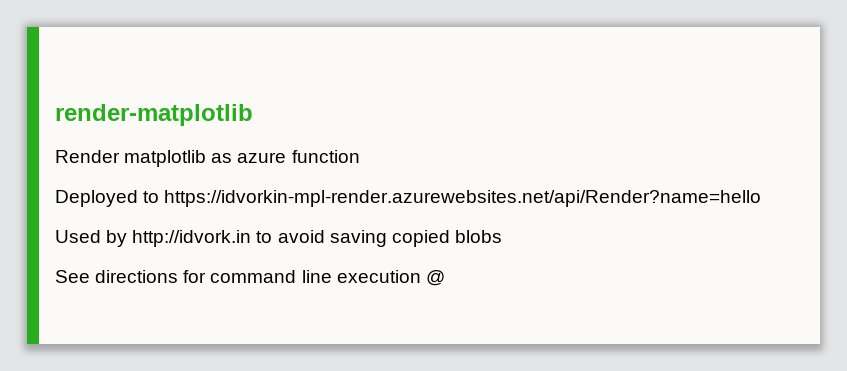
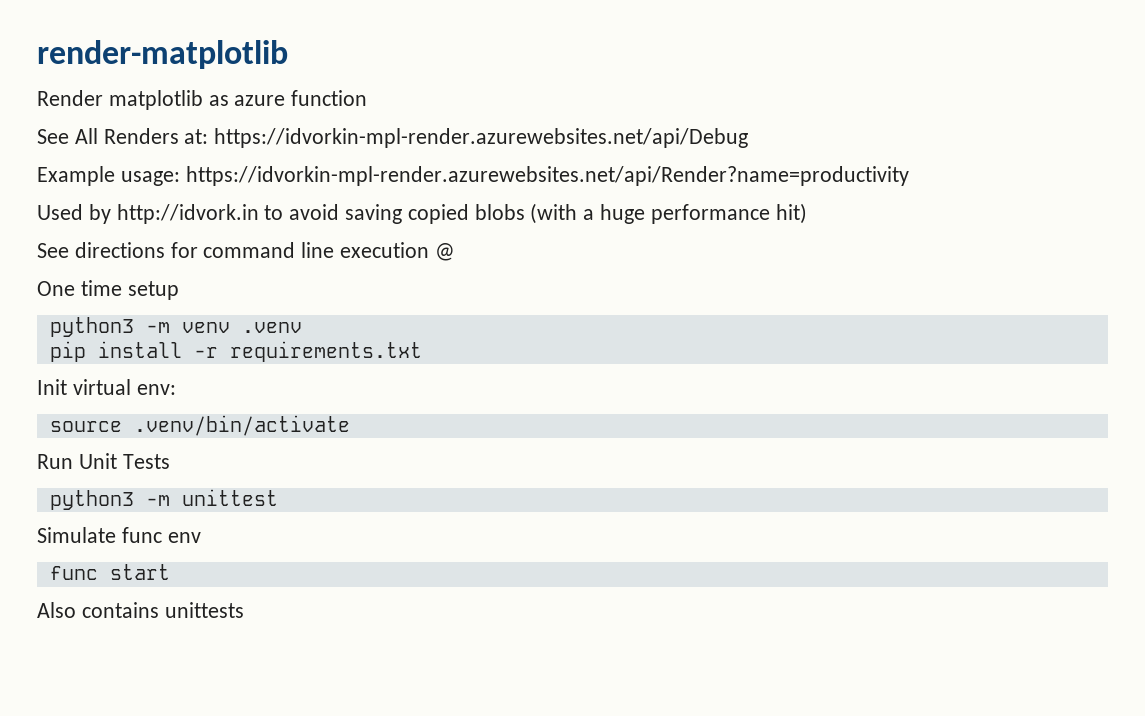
- Deployed to https://idvorkin-mpl-render.azurewebsites.net/api/Render?name=hello
+ See All Renders at: https://idvorkin-mpl-render.azurewebsites.net/api/Debug
+ Example usage: https://idvorkin-mpl-render.azurewebsites.net/api/Render?name=productivity
- Used by http://idvork.in to avoid saving copied blobs
+ Used by http://idvork.in to avoid saving copied blobs (with a huge performance hit)
+ One time setup
+ python3 -m venv .venv
+ pip install -r requirements.txt
+ Init virtual env:
+ source .venv/bin/activate
+ Run Unit Tests
+ python3 -m unittest
+ Simulate func env
+ func start
+ Also contains unittests

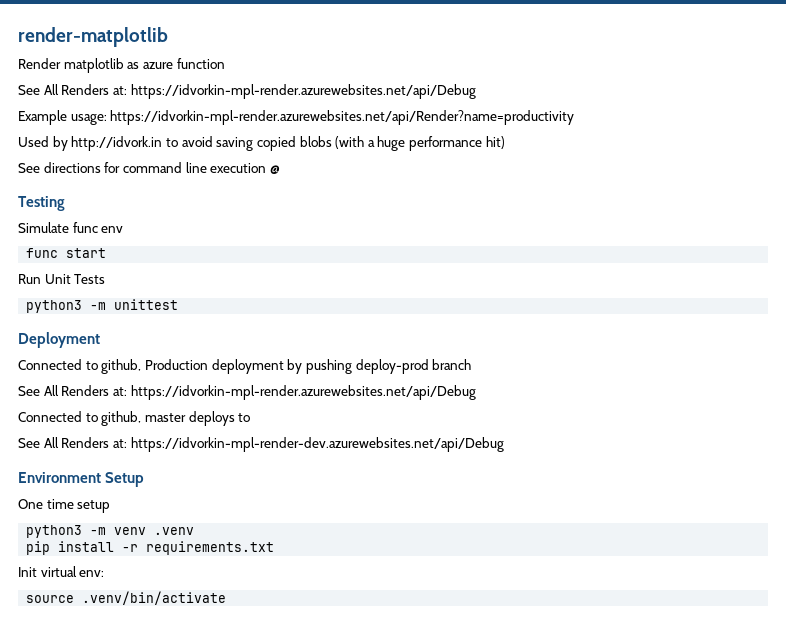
+ Testing
+ Simulate func env
+ func start
+ Run Unit Tests
+ python3 -m unittest
+ Deployment
+ Connected to github, Production deployment by pushing deploy-prod branch
+ See All Renders at: https://idvorkin-mpl-render.azurewebsites.net/api/Debug
+ Connected to github, master deploys to
+ See All Renders at: https://idvorkin-mpl-render-dev.azurewebsites.net/api/Debug
+ Environment Setup
- Run Unit Tests
- python3 -m unittest
- Simulate func env
- func start
- Also contains unittests

